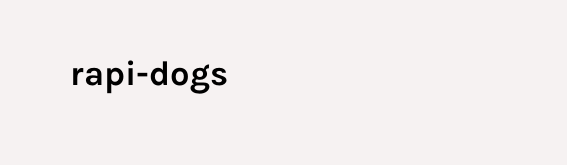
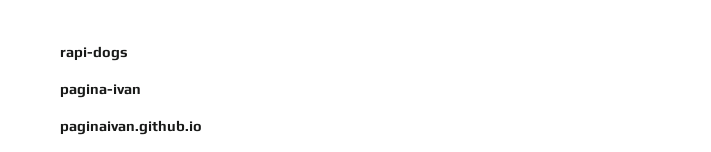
+ pagina-ivan
+ paginaivan.github.io

